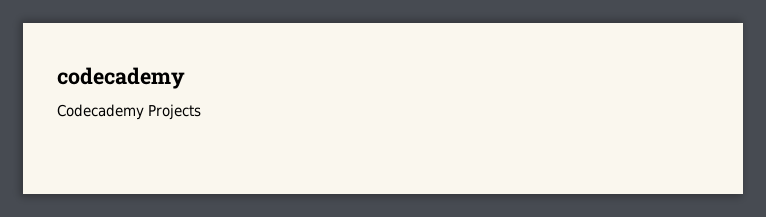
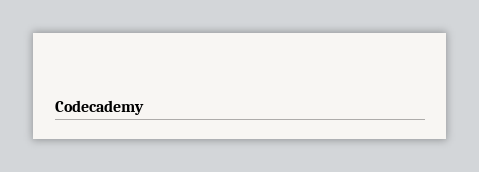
- codecademy
- Codecademy Projects
+ Codecademy

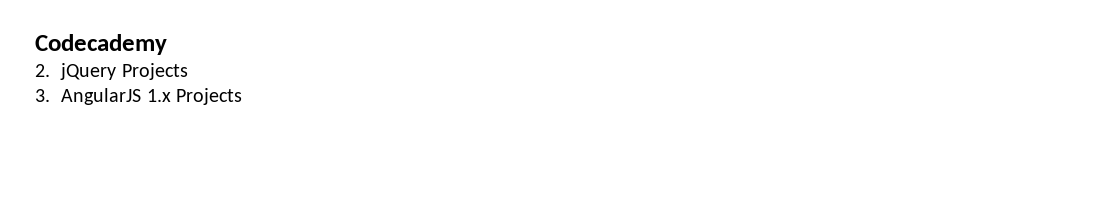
+ 2. jQuery Projects
+ 3. AngularJS 1.x Projects

